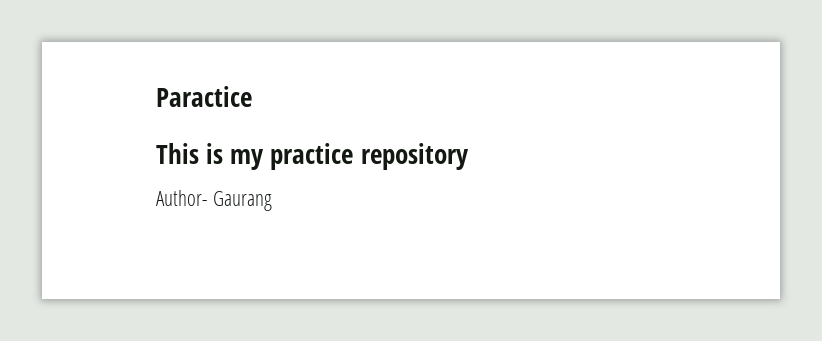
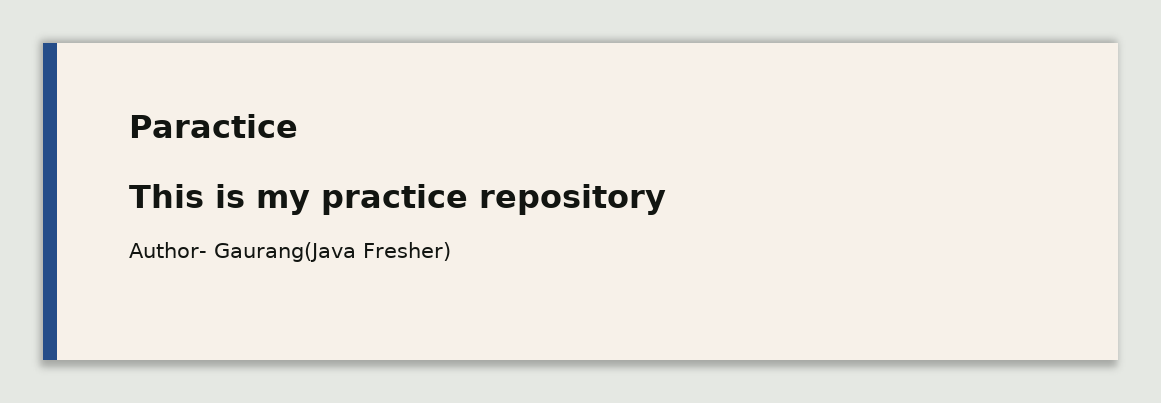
- Author- Gaurang
+ Author- Gaurang(Java Fresher)

